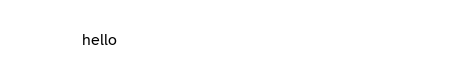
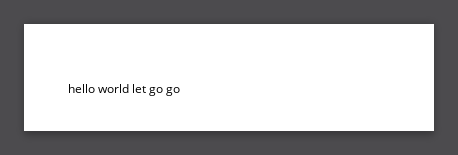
- hello
+ hello world let go go

